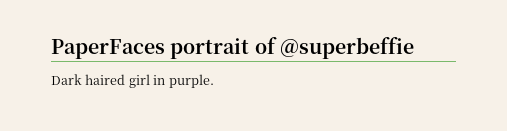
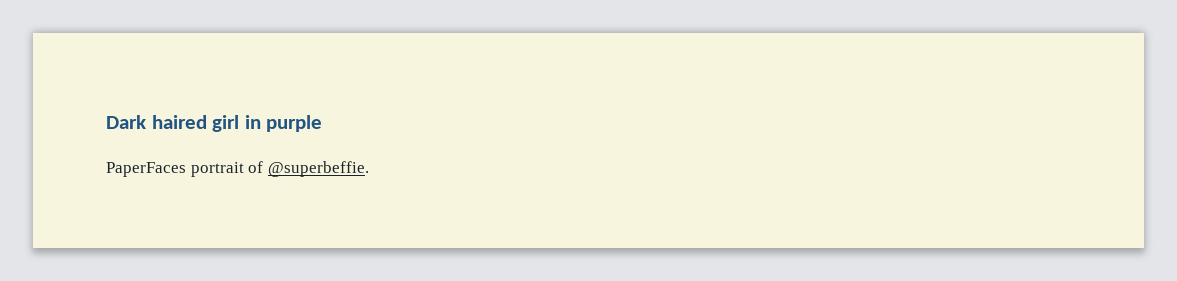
- PaperFaces portrait of @superbeffie
- Dark haired girl in purple.
+ Dark haired girl in purple
+ PaperFaces portrait of @superbeffie.

